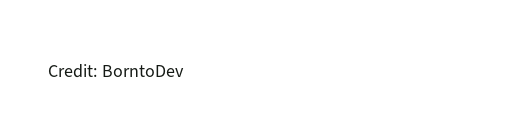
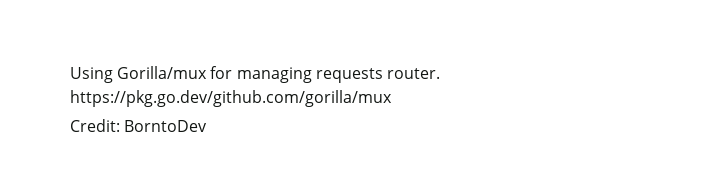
+ Using Gorilla/mux for managing requests router. https://pkg.go.dev/github.com/gorilla/mux

